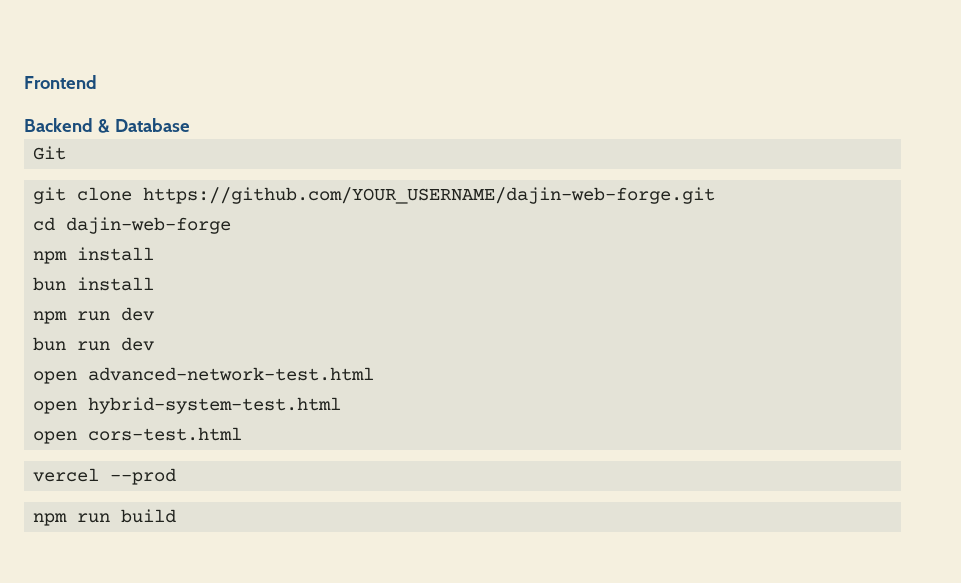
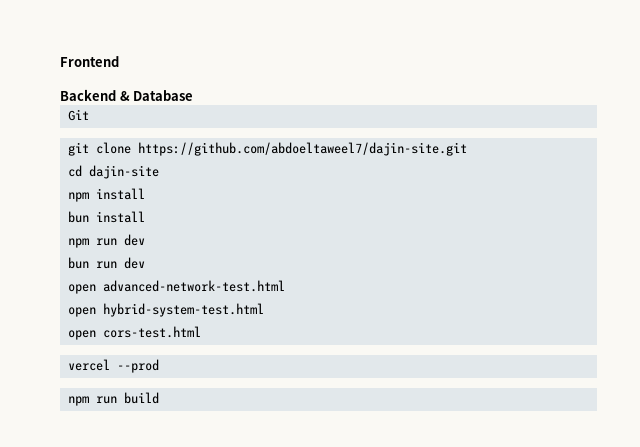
- git clone https://github.com/YOUR_USERNAME/dajin-web-forge.git
+ git clone https://github.com/abdoeltaweel7/dajin-site.git
- cd dajin-web-forge
+ cd dajin-site

